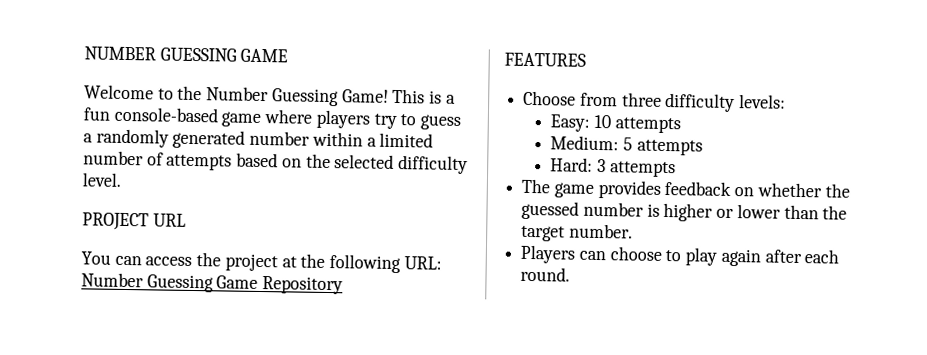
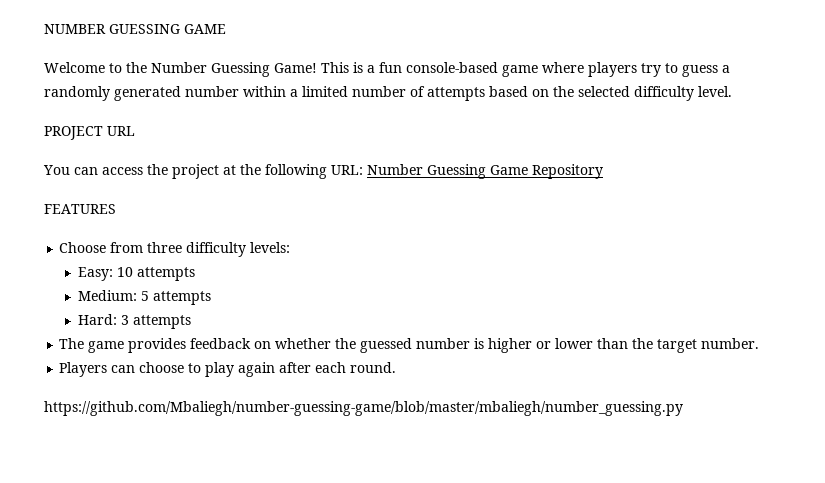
+ https://github.com/Mbaliegh/number-guessing-game/blob/master/mbaliegh/number_guessing.py

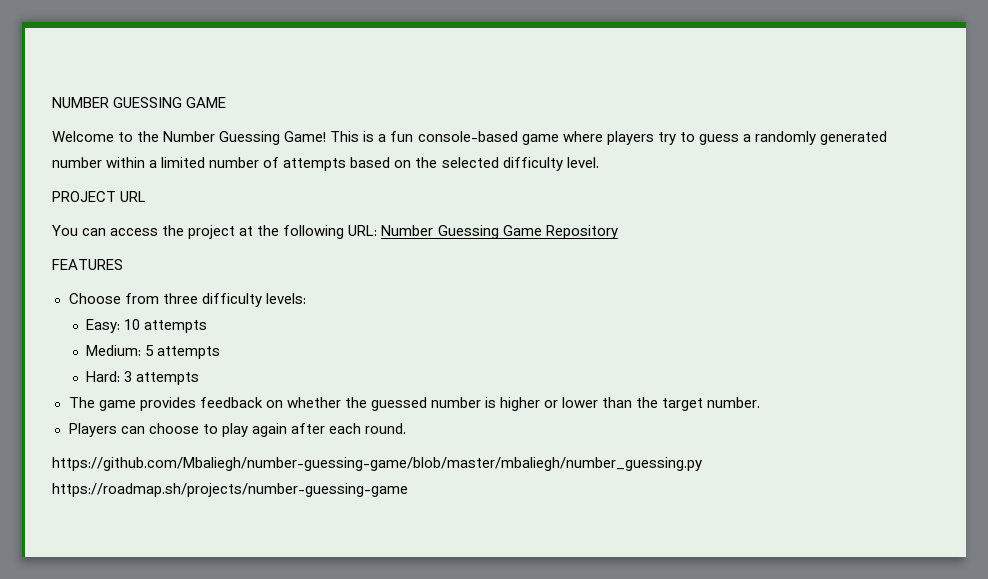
- https://github.com/Mbaliegh/number-guessing-game/blob/master/mbaliegh/number_guessing.py
+ https://github.com/Mbaliegh/number-guessing-game/blob/master/mbaliegh/number_guessing.py https://roadmap.sh/projects/number-guessing-game

